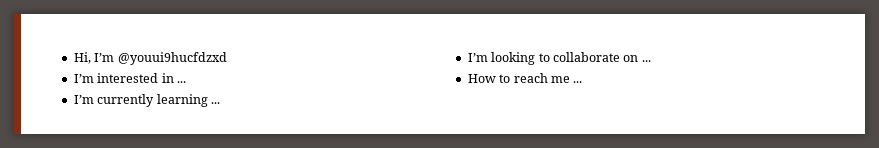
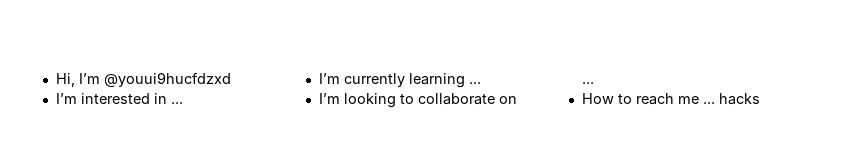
- How to reach me ...
+ How to reach me ... hacks

